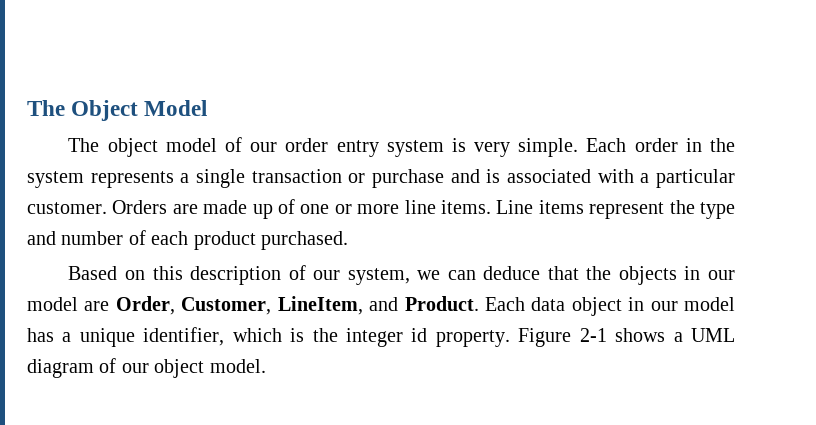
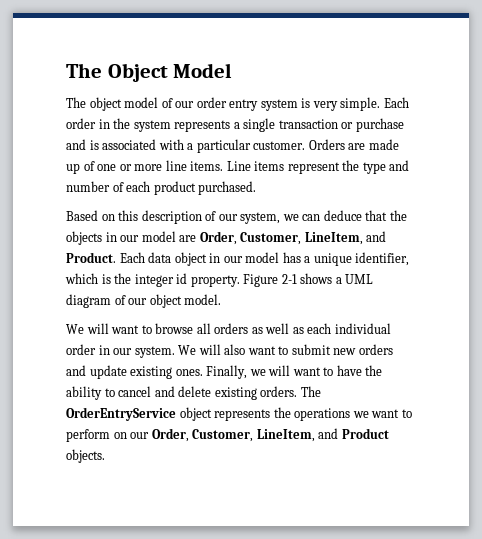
+ We will want to browse all orders as well as each individual order in our system. We will also want to submit new orders and update existing ones. Finally, we will want to have the ability to cancel and delete existing orders. The OrderEntryService object represents the operations we want to perform on our Order, Customer, LineItem, and Product objects.

